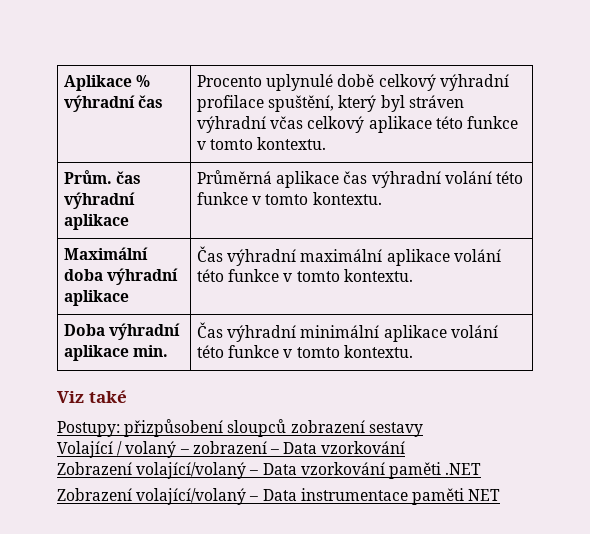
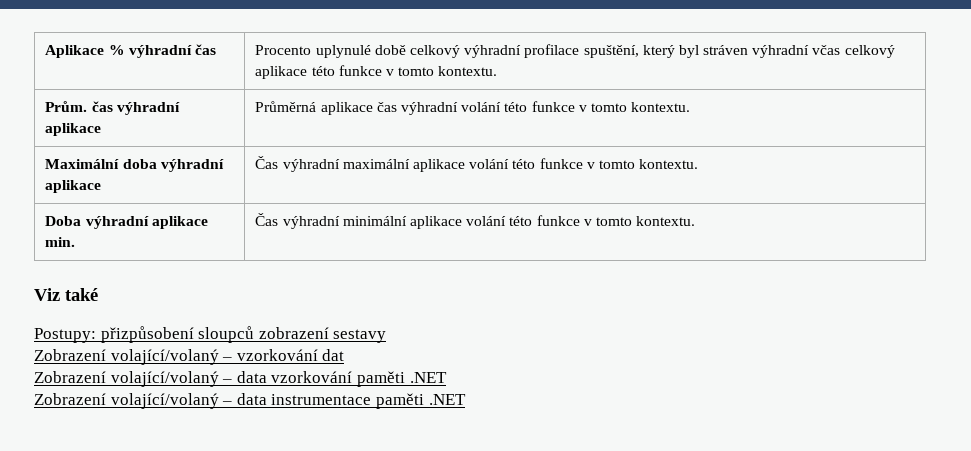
- Volající / volaný – zobrazení – Data vzorkování
- Zobrazení volající/volaný – Data vzorkování paměti .NET
+ Zobrazení volající/volaný – vzorkování dat
+ Zobrazení volající/volaný – data vzorkování paměti .NET
- Zobrazení volající/volaný – Data instrumentace paměti NET
+ Zobrazení volající/volaný – data instrumentace paměti .NET

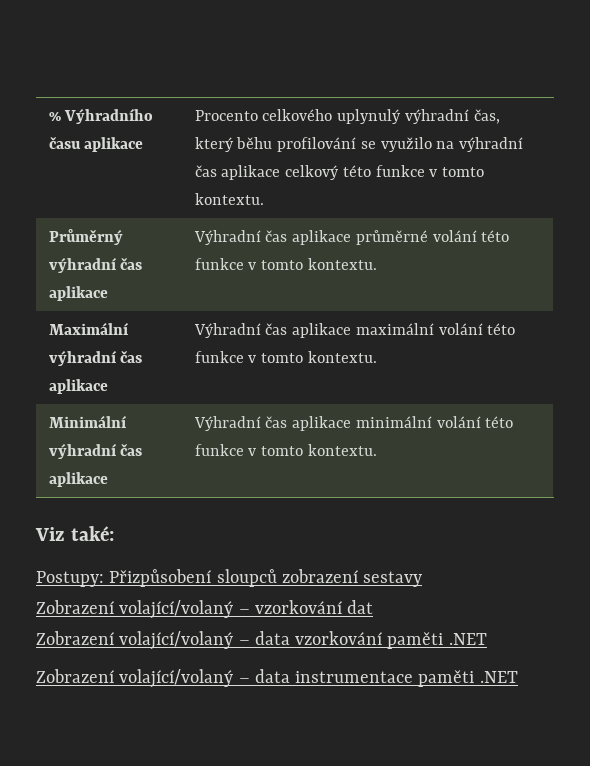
- Aplikace % výhradní čas | Procento uplynulé době celkový výhradní profilace spuštění, který byl stráven výhradní včas celkový aplikace této funkce v tomto kontextu.
- Prům. čas výhradní aplikace | Průměrná aplikace čas výhradní volání této funkce v tomto kontextu.
+ % Výhradního času aplikace | Procento celkového uplynulý výhradní čas, který běhu profilování se využilo na výhradní čas aplikace celkový této funkce v tomto kontextu.
+ Průměrný výhradní čas aplikace | Výhradní čas aplikace průměrné volání této funkce v tomto kontextu.
- Maximální doba výhradní aplikace | Čas výhradní maximální aplikace volání této funkce v tomto kontextu.
- Doba výhradní aplikace min. | Čas výhradní minimální aplikace volání této funkce v tomto kontextu.
+ Maximální výhradní čas aplikace | Výhradní čas aplikace maximální volání této funkce v tomto kontextu.
+ Minimální výhradní čas aplikace | Výhradní čas aplikace minimální volání této funkce v tomto kontextu.
- Viz také
+ Viz také:
- Postupy: přizpůsobení sloupců zobrazení sestavy
+ Postupy: Přizpůsobení sloupců zobrazení sestavy

